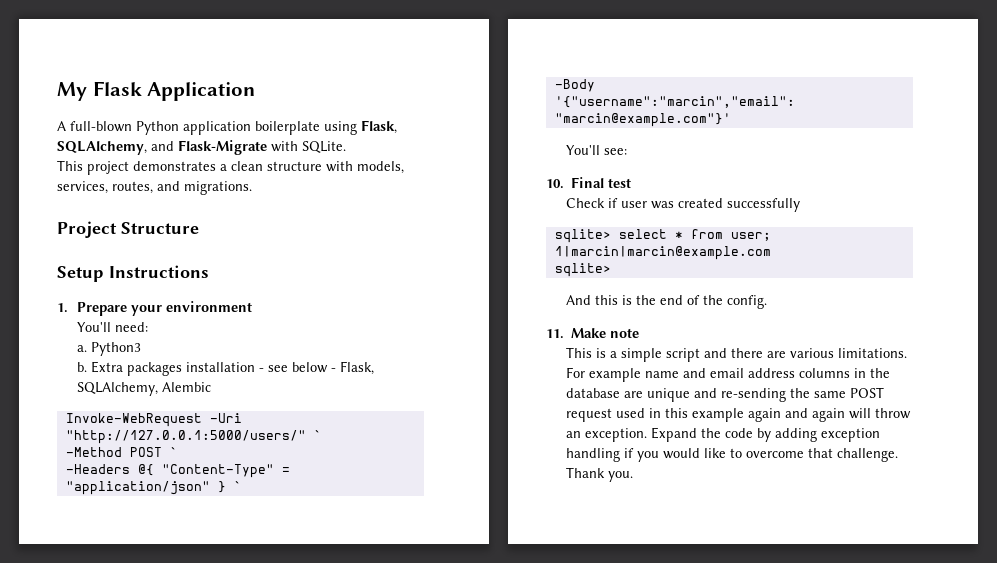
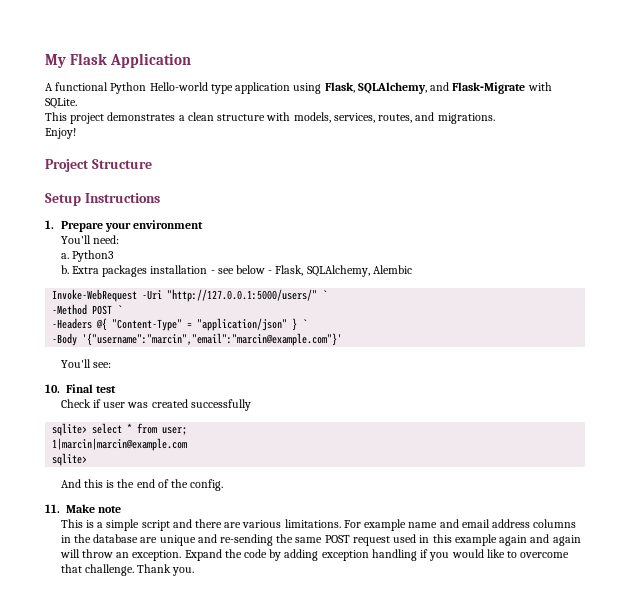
- A full‑blown Python application boilerplate using Flask, SQLAlchemy, and Flask‑Migrate with SQLite.
+ A functional Python Hello-world type application using Flask, SQLAlchemy, and Flask‑Migrate with SQLite.
+ Enjoy!

